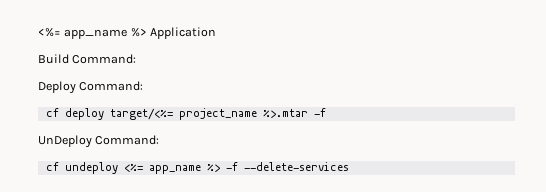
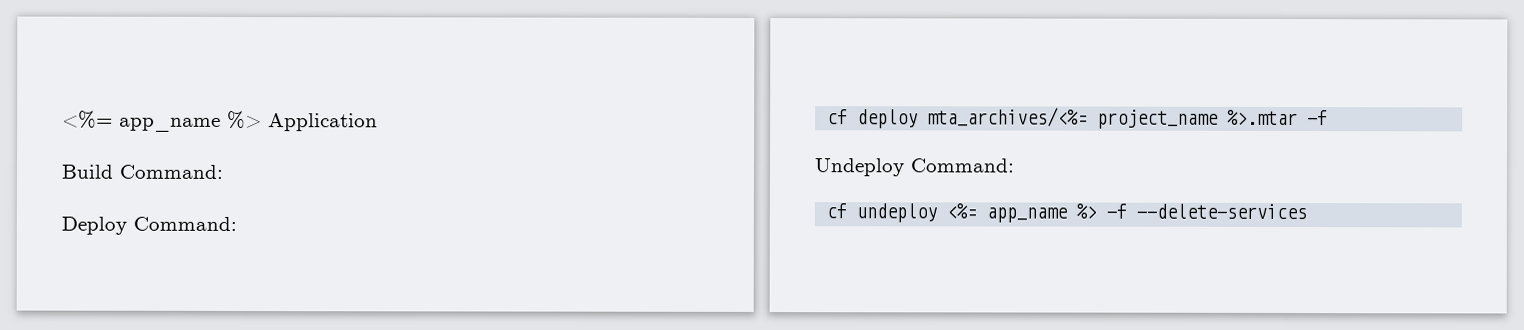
- cf deploy target/<%= project_name %>.mtar -f
+ cf deploy mta_archives/<%= project_name %>.mtar -f
- UnDeploy Command:
+ Undeploy Command:

